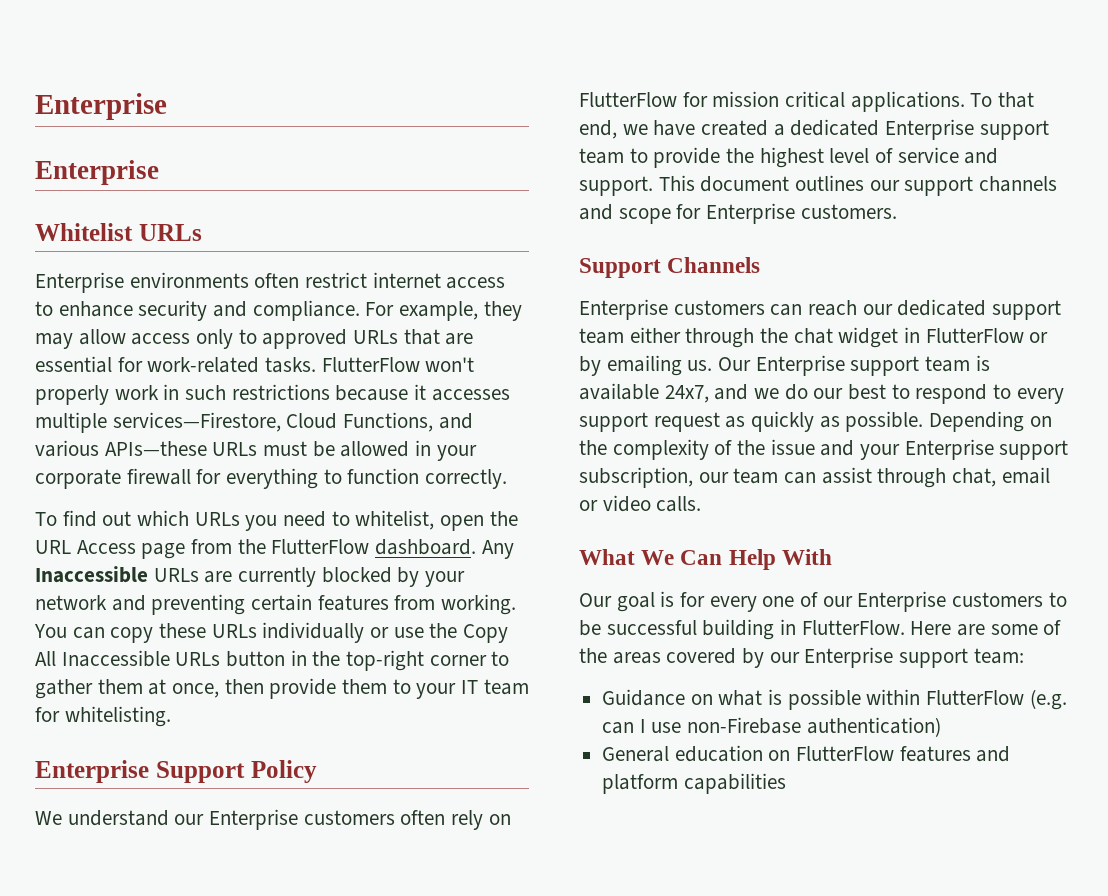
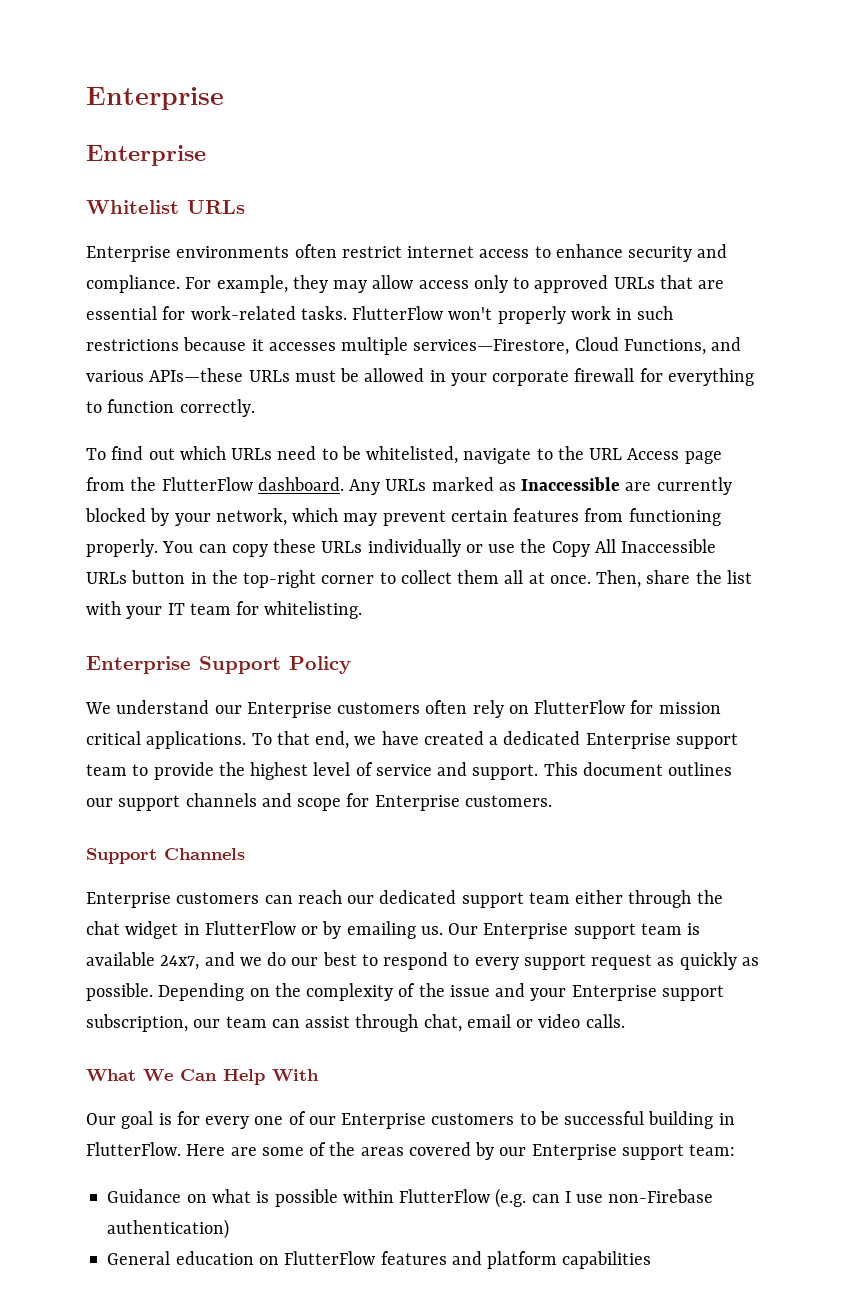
- To find out which URLs you need to whitelist, open the URL Access page from the FlutterFlow dashboard.
+ To find out which URLs need to be whitelisted, navigate to the URL Access page from the FlutterFlow dashboard.
- Any Inaccessible URLs are currently blocked by your network and preventing certain features from working.
+ Any URLs marked as Inaccessible are currently blocked by your network, which may prevent certain features from functioning properly.
- You can copy these URLs individually or use the Copy All Inaccessible URLs button in the top-right corner to gather them at once, then provide them to your IT team for whitelisting.
+ You can copy these URLs individually or use the Copy All Inaccessible URLs button in the top-right corner to collect them all at once. Then, share the list with your IT team for whitelisting.

